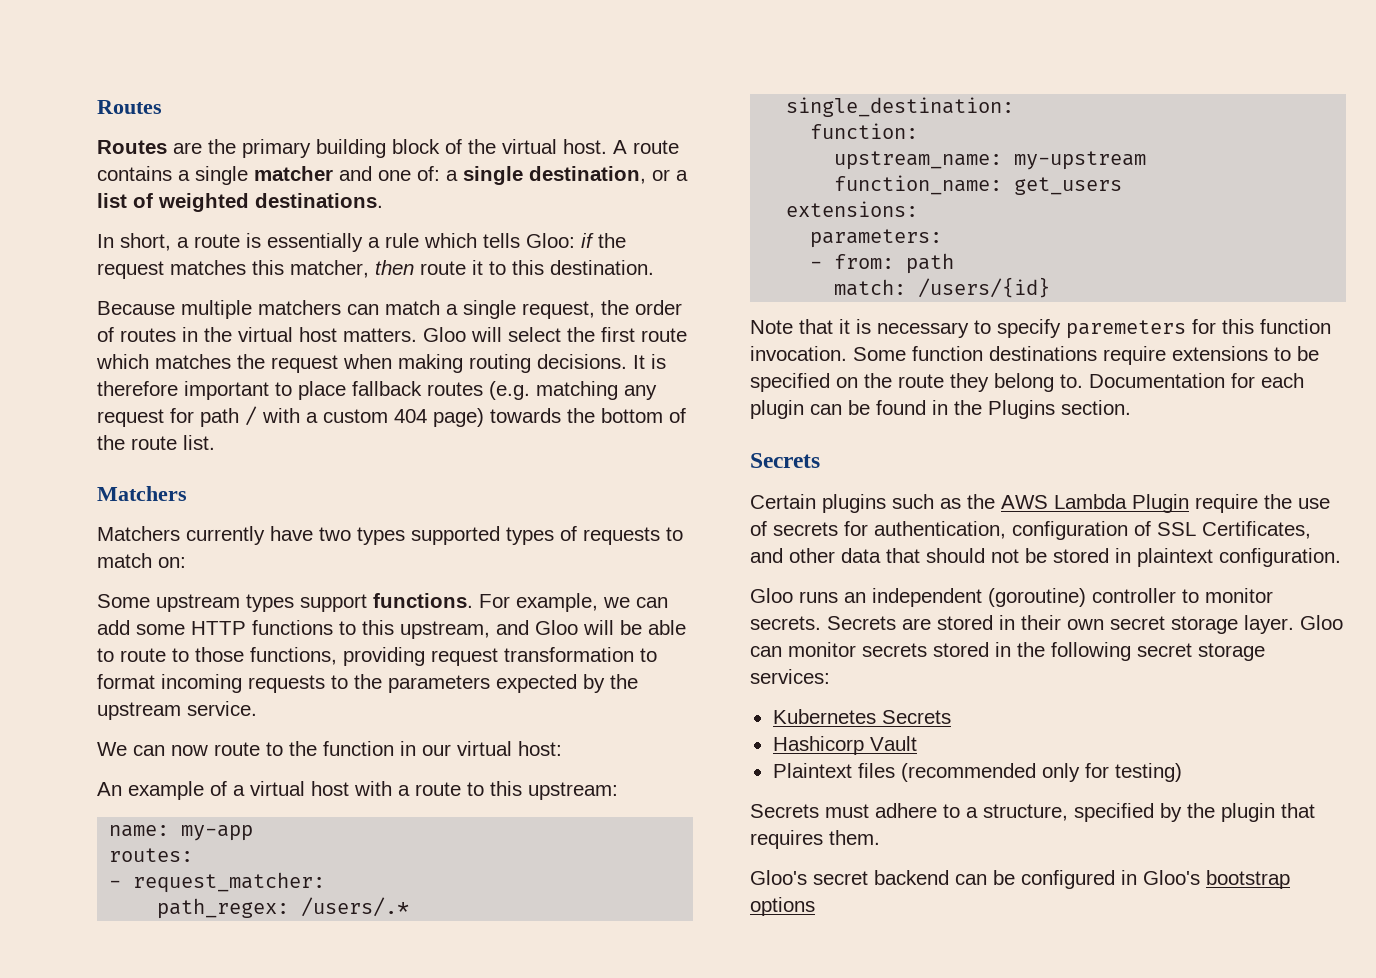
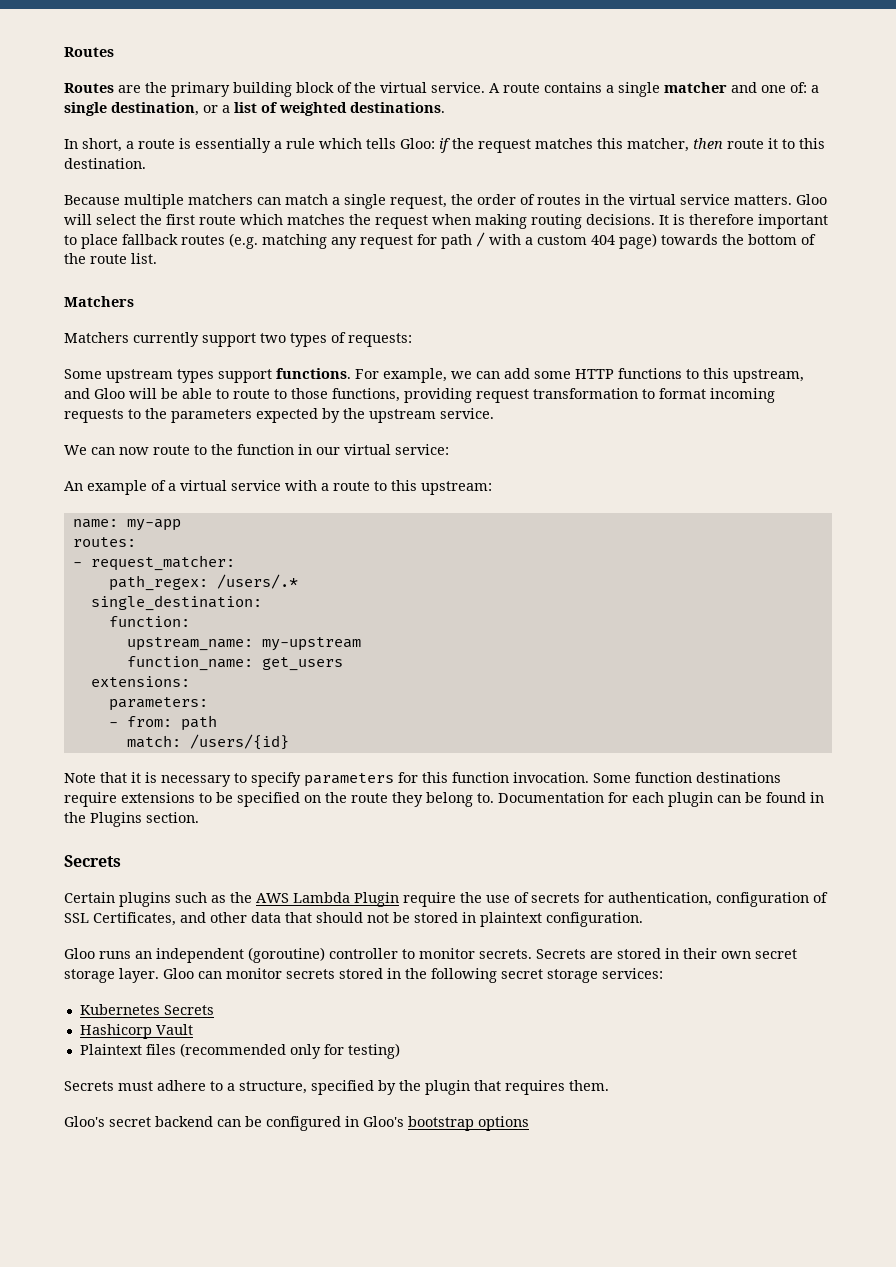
- Routes are the primary building block of the virtual host.
+ Routes are the primary building block of the virtual service.
- Because multiple matchers can match a single request, the order of routes in the virtual host matters.
+ Because multiple matchers can match a single request, the order of routes in the virtual service matters.
- Matchers currently have two types supported types of requests to match on:
+ Matchers currently support two types of requests:
- We can now route to the function in our virtual host:
+ We can now route to the function in our virtual service:
- An example of a virtual host with a route to this upstream:
+ An example of a virtual service with a route to this upstream:
- Note that it is necessary to specify paremeters for this function invocation.
+ Note that it is necessary to specify parameters for this function invocation.

